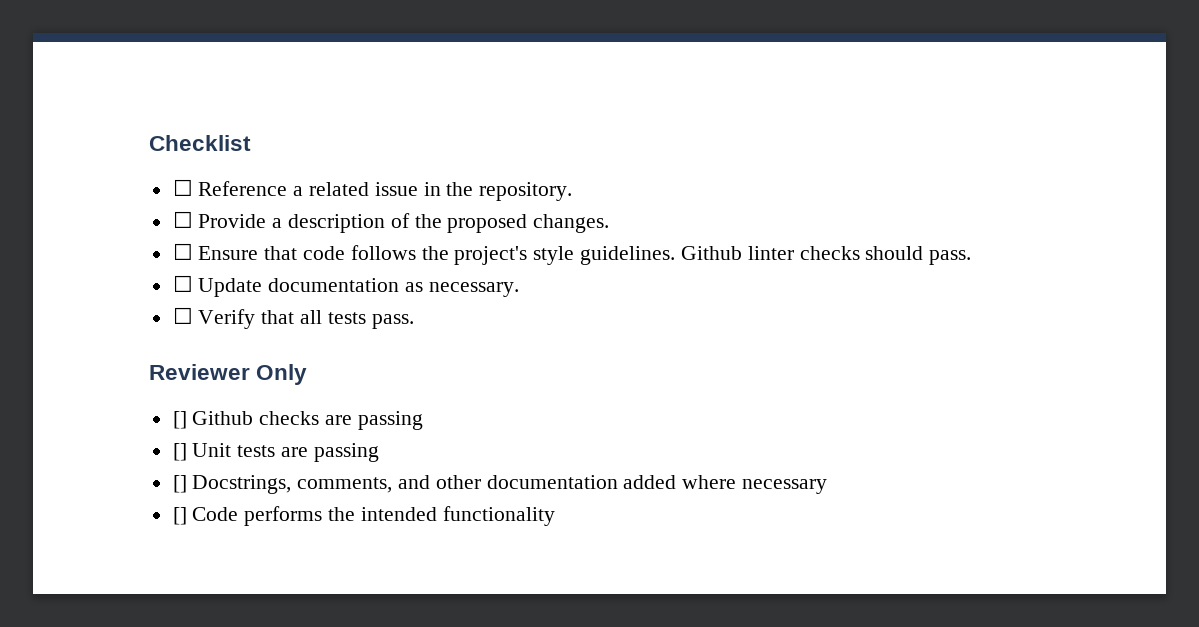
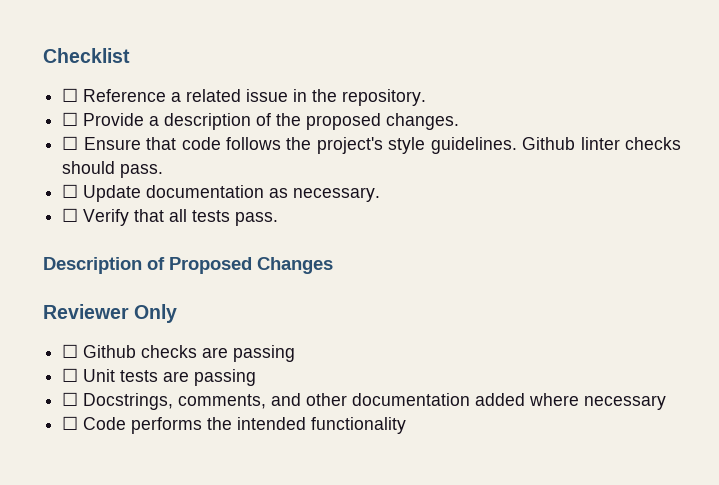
+ Description of Proposed Changes
- [] Github checks are passing
+ ☐ Github checks are passing
- [] Unit tests are passing
+ ☐ Unit tests are passing
- [] Docstrings, comments, and other documentation added where necessary
+ ☐ Docstrings, comments, and other documentation added where necessary
- [] Code performs the intended functionality
+ ☐ Code performs the intended functionality

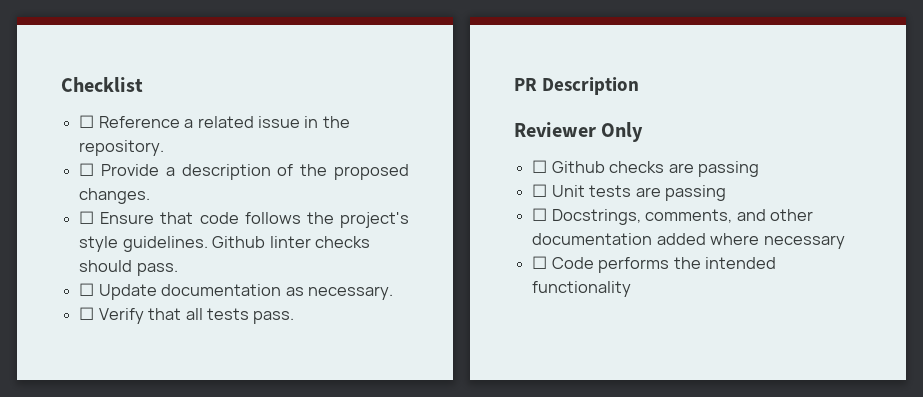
- Description of Proposed Changes
+ PR Description

